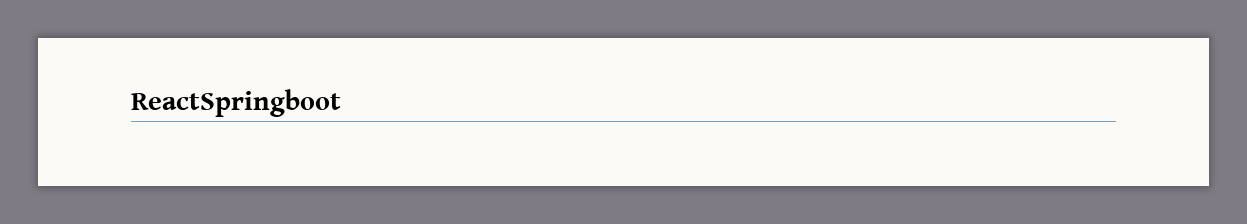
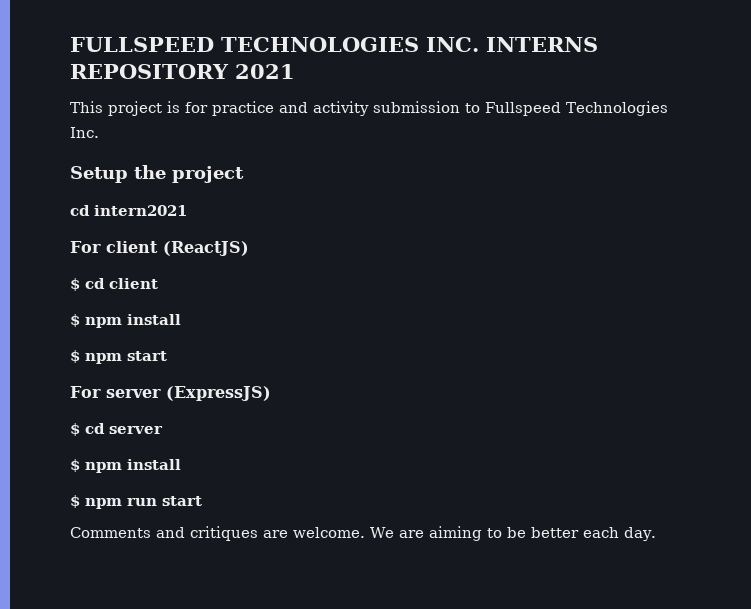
- ReactSpringboot
+ FULLSPEED TECHNOLOGIES INC. INTERNS REPOSITORY 2021
+ This project is for practice and activity submission to Fullspeed Technologies Inc.
+ Setup the project
+ cd intern2021
+ For client (ReactJS)
+ $ cd client
+ $ npm install
+ $ npm start
+ For server (ExpressJS)
+ $ cd server
+ $ npm install
+ $ npm run start
+ Comments and critiques are welcome. We are aiming to be better each day.

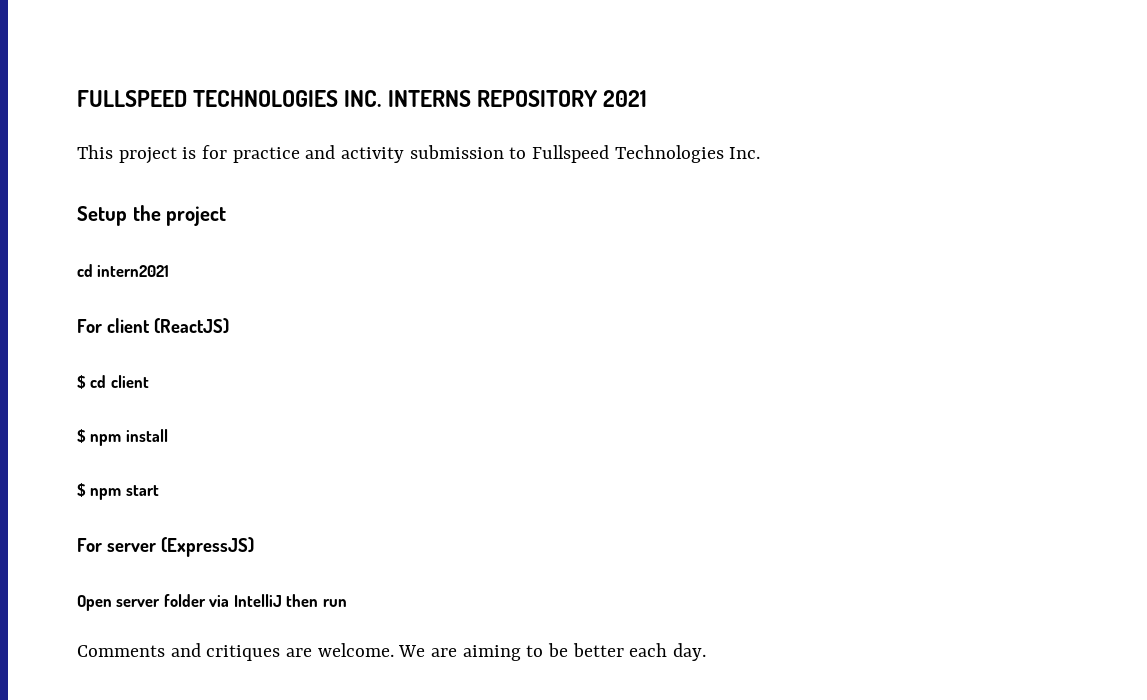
- $ cd server
- $ npm install
- $ npm run start
+ Open server folder via IntelliJ then run

